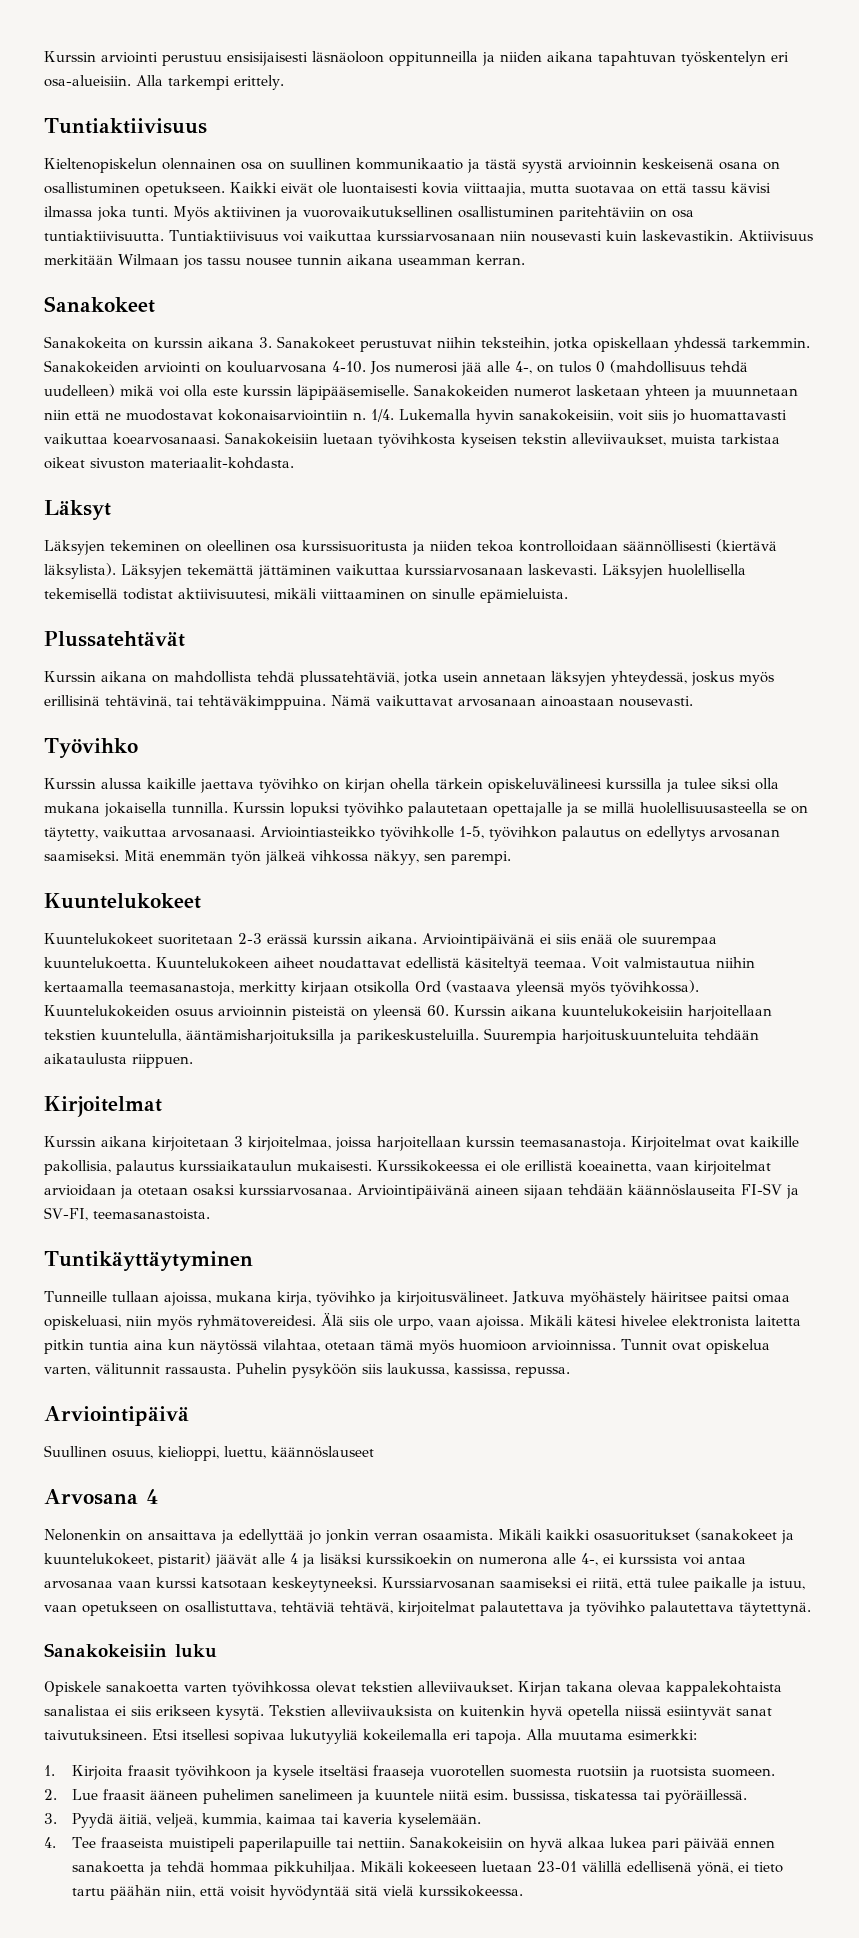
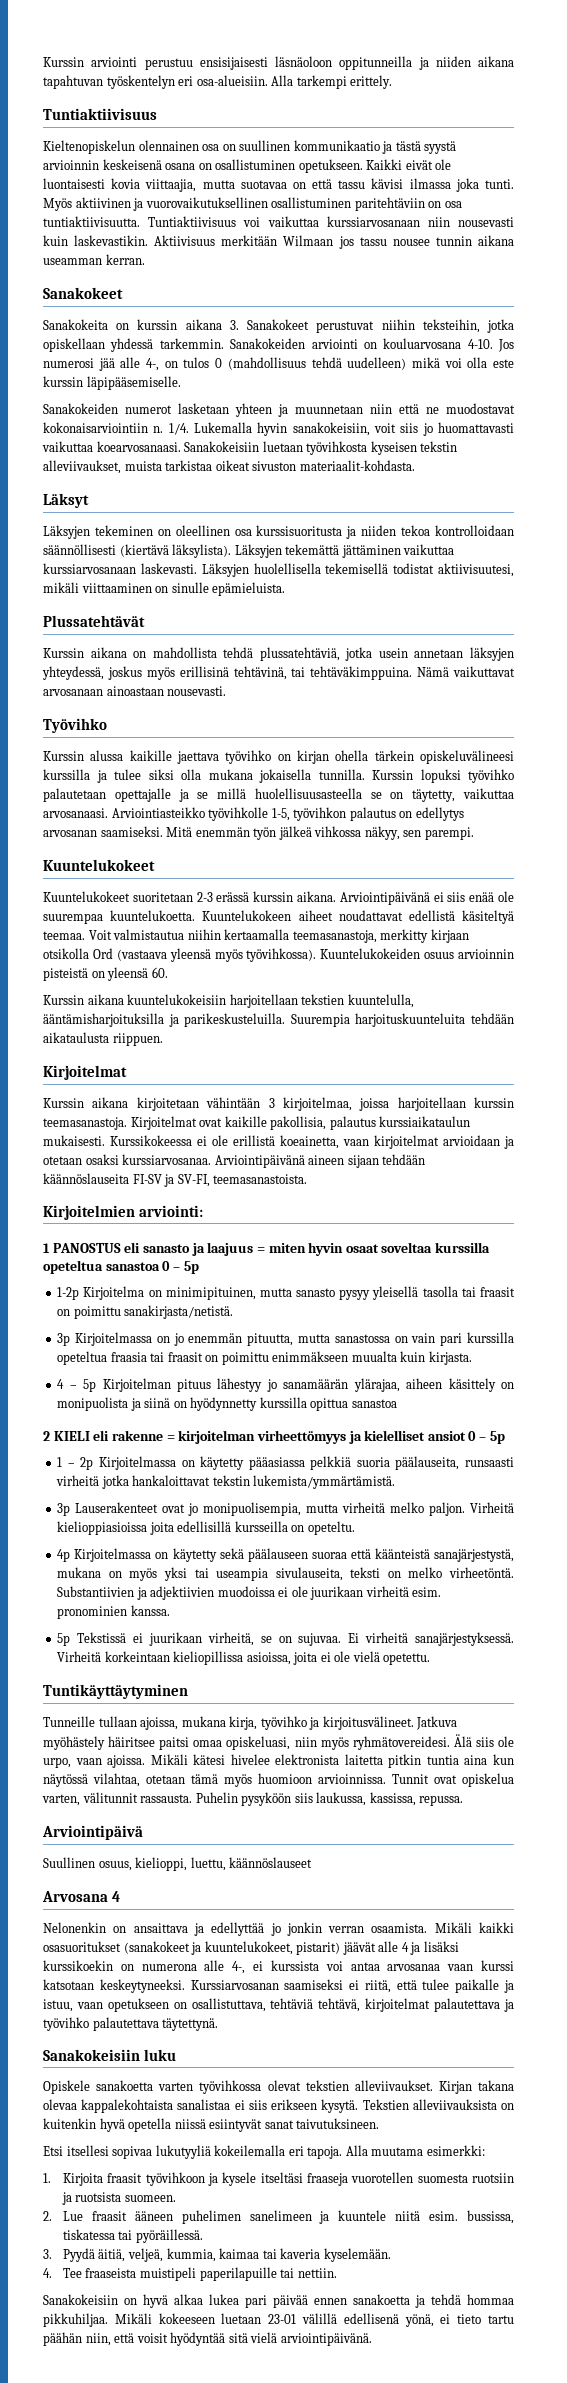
- Jos numerosi jää alle 4-, on tulos 0 (mahdollisuus tehdä uudelleen) mikä voi olla este kurssin läpipääsemiselle. Sanakokeiden numerot lasketaan yhteen ja muunnetaan niin että ne muodostavat kokonaisarviointiin n.
+ Jos numerosi jää alle 4-, on tulos 0 (mahdollisuus tehdä uudelleen) mikä voi olla este kurssin läpipääsemiselle.
+ Sanakokeiden numerot lasketaan yhteen ja muunnetaan niin että ne muodostavat kokonaisarviointiin n.
- Kuuntelukokeiden osuus arvioinnin pisteistä on yleensä 60. Kurssin aikana kuuntelukokeisiin harjoitellaan tekstien kuuntelulla, ääntämisharjoituksilla ja parikeskusteluilla.
+ Kuuntelukokeiden osuus arvioinnin pisteistä on yleensä 60.
+ Kurssin aikana kuuntelukokeisiin harjoitellaan tekstien kuuntelulla, ääntämisharjoituksilla ja parikeskusteluilla.
- Kurssin aikana kirjoitetaan 3 kirjoitelmaa, joissa harjoitellaan kurssin teemasanastoja.
+ Kurssin aikana kirjoitetaan vähintään 3 kirjoitelmaa, joissa harjoitellaan kurssin teemasanastoja.
+ Kirjoitelmien arviointi:
+ 1 PANOSTUS eli sanasto ja laajuus = miten hyvin osaat soveltaa kurssilla opeteltua sanastoa 0 – 5p
+ 1-2p Kirjoitelma on minimipituinen, mutta sanasto pysyy yleisellä tasolla tai fraasit on poimittu sanakirjasta/netistä.
+ 3p Kirjoitelmassa on jo enemmän pituutta, mutta sanastossa on vain pari kurssilla opeteltua fraasia tai fraasit on poimittu enimmäkseen muualta kuin kirjasta.
+ 4 – 5p Kirjoitelman pituus lähestyy jo sanamäärän ylärajaa, aiheen käsittely on monipuolista ja siinä on hyödynnetty kurssilla opittua sanastoa
+ 2 KIELI eli rakenne = kirjoitelman virheettömyys ja kielelliset ansiot 0 – 5p
+ 1 – 2p Kirjoitelmassa on käytetty pääasiassa pelkkiä suoria päälauseita, runsaasti virheitä jotka hankaloittavat tekstin lukemista/ymmärtämistä.
+ 3p Lauserakenteet ovat jo monipuolisempia, mutta virheitä melko paljon. Virheitä kielioppiasioissa joita edellisillä kursseilla on opeteltu.
+ 4p Kirjoitelmassa on käytetty sekä päälauseen suoraa että käänteistä sanajärjestystä, mukana on myös yksi tai useampia sivulauseita, teksti on melko virheetöntä. Substantiivien ja adjektiivien muodoissa ei ole juurikaan virheitä esim. pronominien kanssa.
+ 5p Tekstissä ei juurikaan virheitä, se on sujuvaa. Ei virheitä sanajärjestyksessä. Virheitä korkeintaan kieliopillissa asioissa, joita ei ole vielä opetettu.
- Tekstien alleviivauksista on kuitenkin hyvä opetella niissä esiintyvät sanat taivutuksineen. Etsi itsellesi sopivaa lukutyyliä kokeilemalla eri tapoja.
+ Tekstien alleviivauksista on kuitenkin hyvä opetella niissä esiintyvät sanat taivutuksineen.
+ Etsi itsellesi sopivaa lukutyyliä kokeilemalla eri tapoja.
- 4. Tee fraaseista muistipeli paperilapuille tai nettiin. Sanakokeisiin on hyvä alkaa lukea pari päivää ennen sanakoetta ja tehdä hommaa pikkuhiljaa.
+ 4. Tee fraaseista muistipeli paperilapuille tai nettiin.
+ Sanakokeisiin on hyvä alkaa lukea pari päivää ennen sanakoetta ja tehdä hommaa pikkuhiljaa.
- Mikäli kokeeseen luetaan 23-01 välillä edellisenä yönä, ei tieto tartu päähän niin, että voisit hyvödyntää sitä vielä kurssikokeessa.
+ Mikäli kokeeseen luetaan 23-01 välillä edellisenä yönä, ei tieto tartu päähän niin, että voisit hyödyntää sitä vielä arviointipäivänä.

